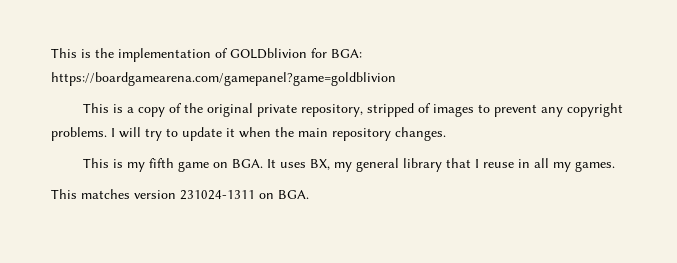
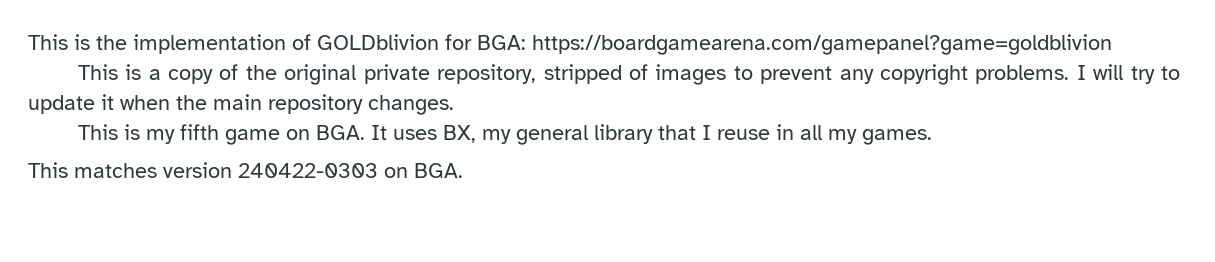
- This matches version 231024-1311 on BGA.
+ This matches version 240422-0303 on BGA.

